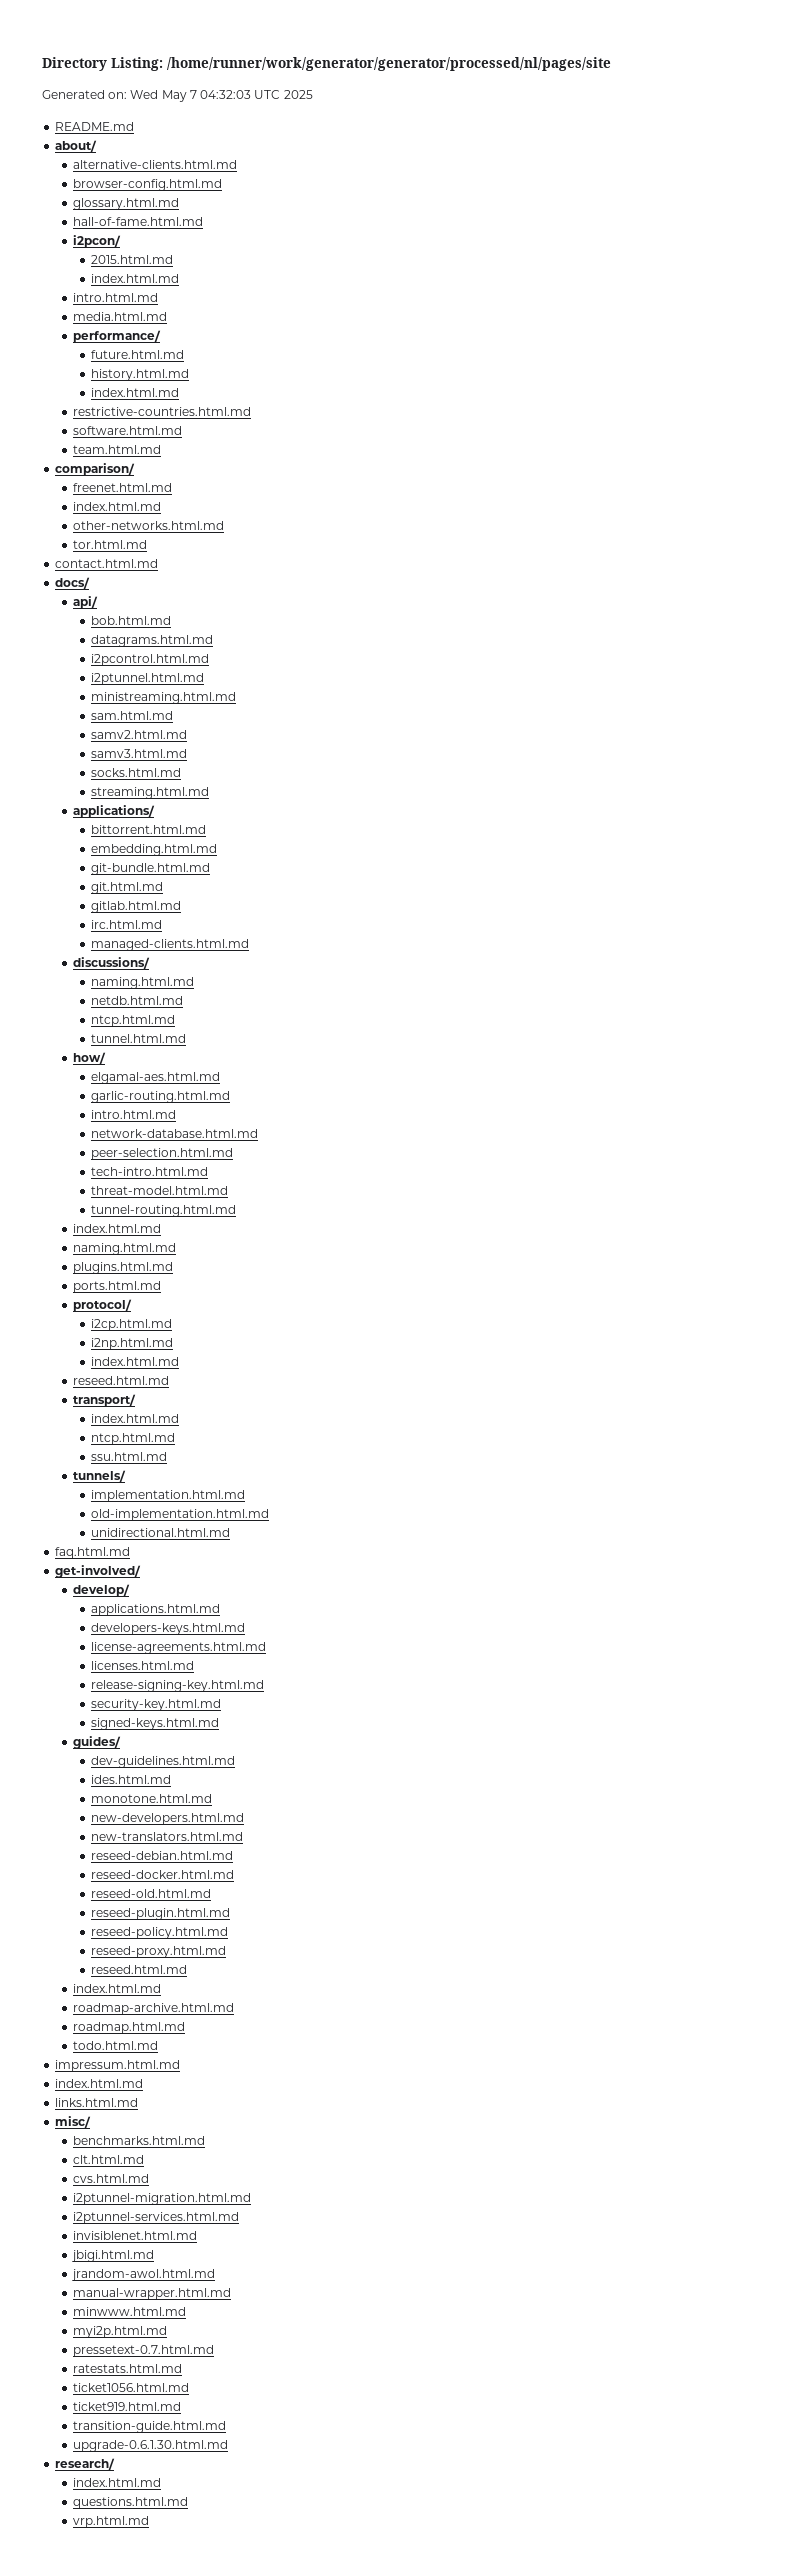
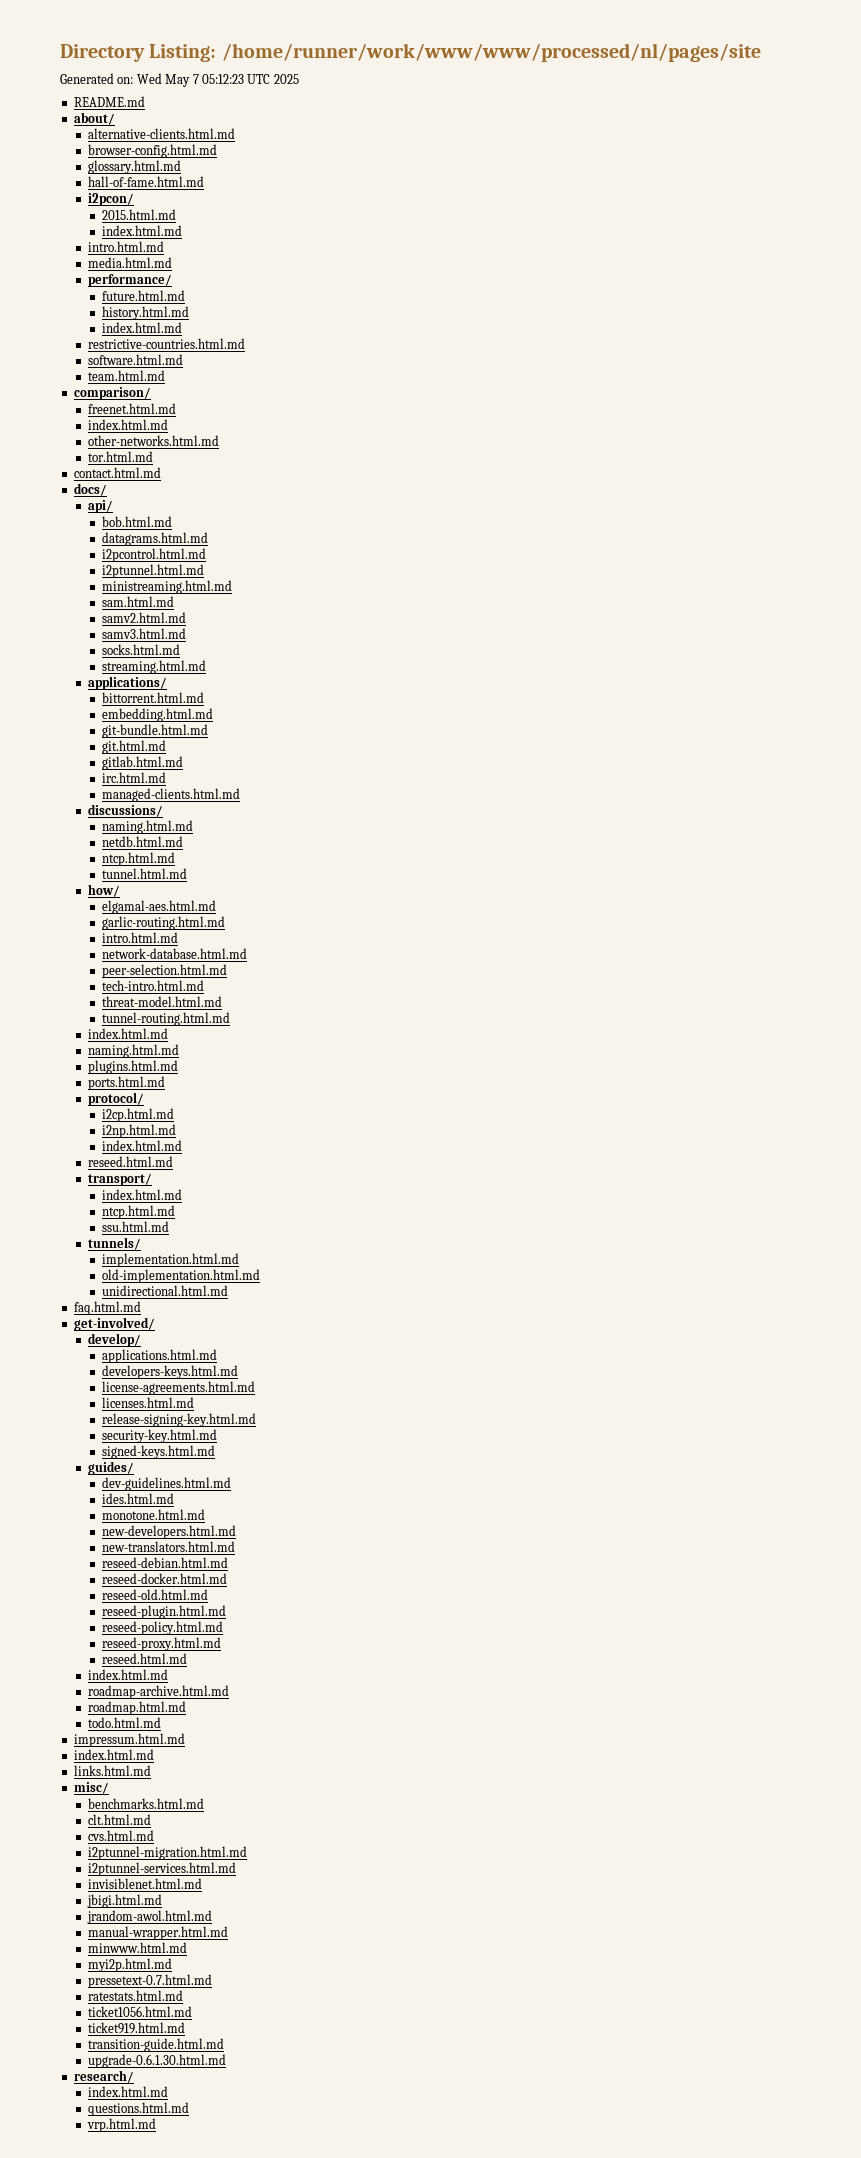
- Directory Listing: /home/runner/work/generator/generator/processed/nl/pages/site
+ Directory Listing: /home/runner/work/www/www/processed/nl/pages/site
- Generated on: Wed May 7 04:32:03 UTC 2025
+ Generated on: Wed May 7 05:12:23 UTC 2025

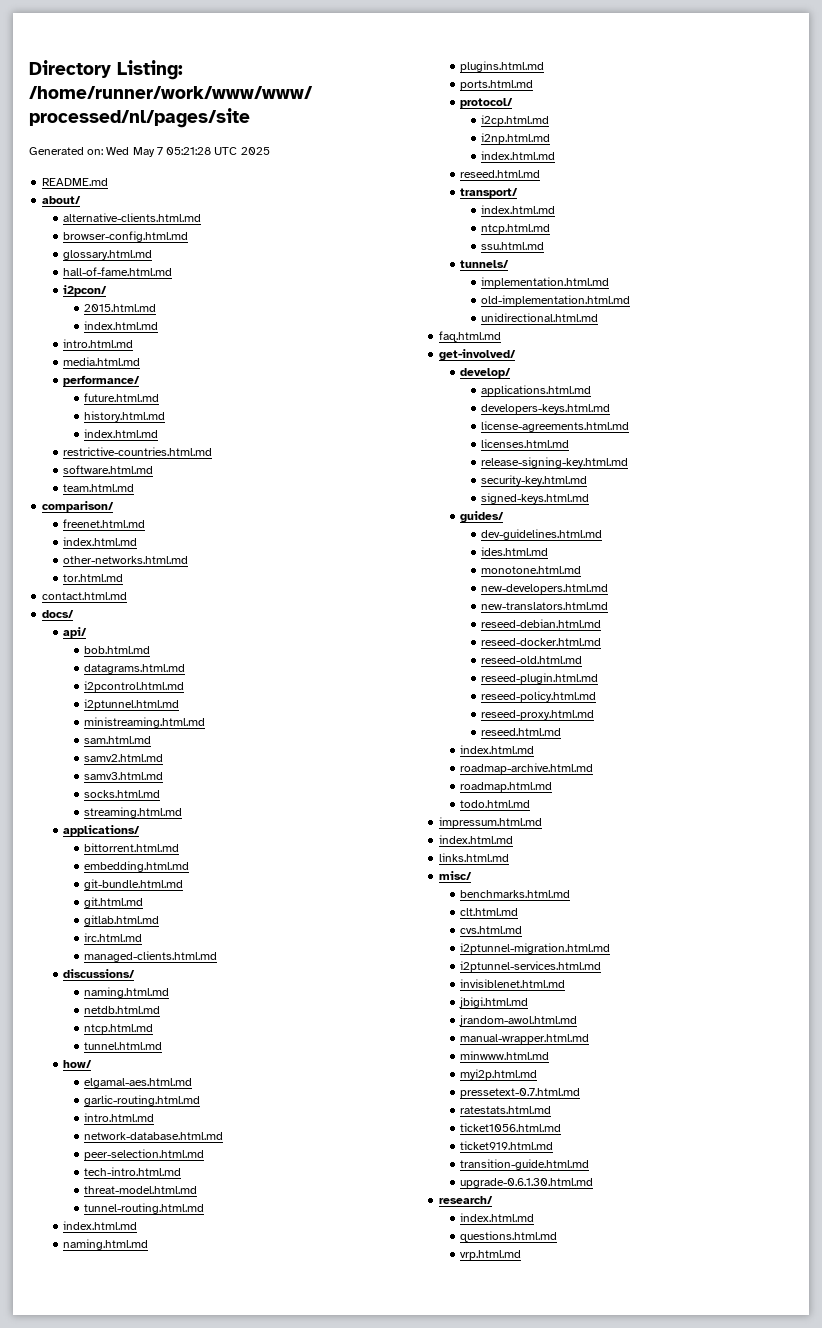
- Generated on: Wed May 7 05:12:23 UTC 2025
+ Generated on: Wed May 7 05:21:28 UTC 2025

